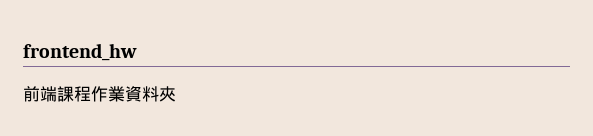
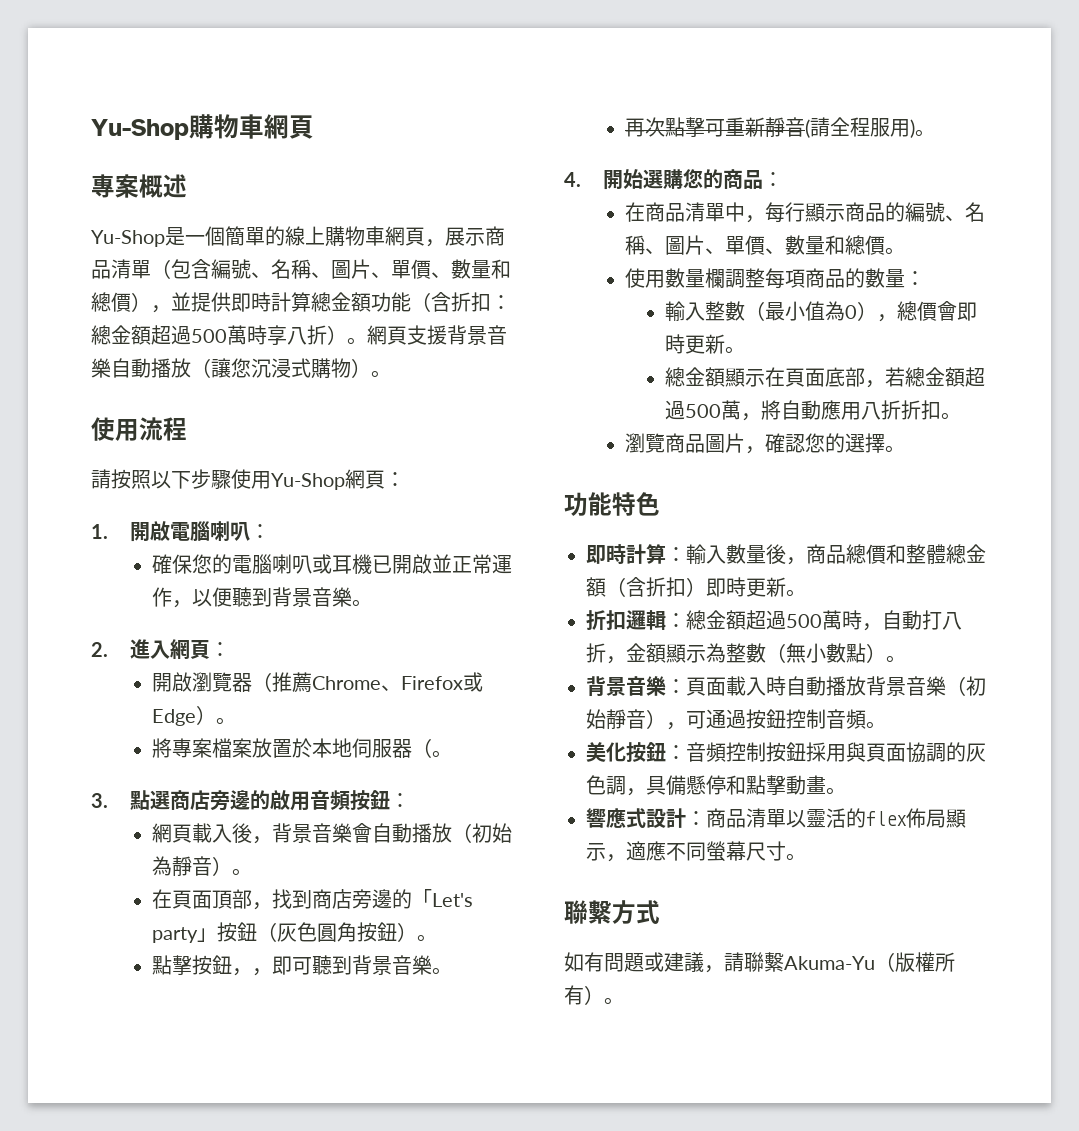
- frontend_hw
- 前端課程作業資料夾
+ Yu-Shop購物車網頁
+ 專案概述
+ Yu-Shop是一個簡單的線上購物車網頁，展示商品清單（包含編號、名稱、圖片、單價、數量和總價），並提供即時計算總金額功能（含折扣：總金額超過500萬時享八折）。網頁支援背景音樂自動播放（讓您沉浸式購物）。
+ 使用流程
+ 請按照以下步驟使用Yu-Shop網頁：
+ 1.開啟電腦喇叭：
+ 確保您的電腦喇叭或耳機已開啟並正常運作，以便聽到背景音樂。
+ 2.進入網頁：
+ 開啟瀏覽器（推薦Chrome、Firefox或Edge）。
+ 將專案檔案放置於本地伺服器（。
+ 3.點選商店旁邊的啟用音頻按鈕：
+ 網頁載入後，背景音樂會自動播放（初始為靜音）。
+ 在頁面頂部，找到商店旁邊的「Let's party」按鈕（灰色圓角按鈕）。
+ 點擊按鈕，，即可聽到背景音樂。
+ 再次點擊可重新靜音(請全程服用)。
+ 4.開始選購您的商品：
+ 在商品清單中，每行顯示商品的編號、名稱、圖片、單價、數量和總價。
+ 使用數量欄調整每項商品的數量：
+ 輸入整數（最小值為0），總價會即時更新。
+ 總金額顯示在頁面底部，若總金額超過500萬，將自動應用八折折扣。
+ 瀏覽商品圖片，確認您的選擇。
+ 功能特色
+ 即時計算：輸入數量後，商品總價和整體總金額（含折扣）即時更新。
+ 折扣邏輯：總金額超過500萬時，自動打八折，金額顯示為整數（無小數點）。
+ 背景音樂：頁面載入時自動播放背景音樂（初始靜音），可通過按鈕控制音頻。
+ 美化按鈕：音頻控制按鈕採用與頁面協調的灰色調，具備懸停和點擊動畫。
+ 響應式設計：商品清單以靈活的flex佈局顯示，適應不同螢幕尺寸。
+ 聯繫方式
+ 如有問題或建議，請聯繫Akuma-Yu（版權所有）。

